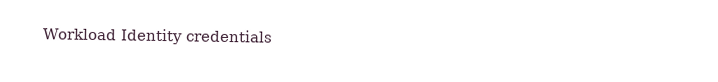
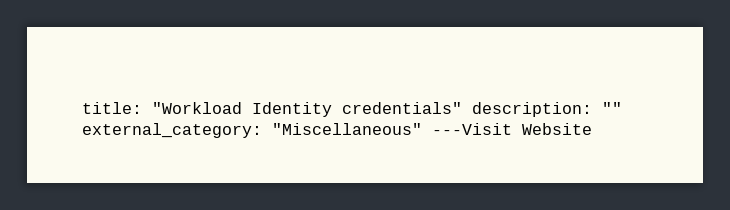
- Workload Identity credentials
+ title: "Workload Identity credentials" description: "" external_category: "Miscellaneous" ---Visit Website

